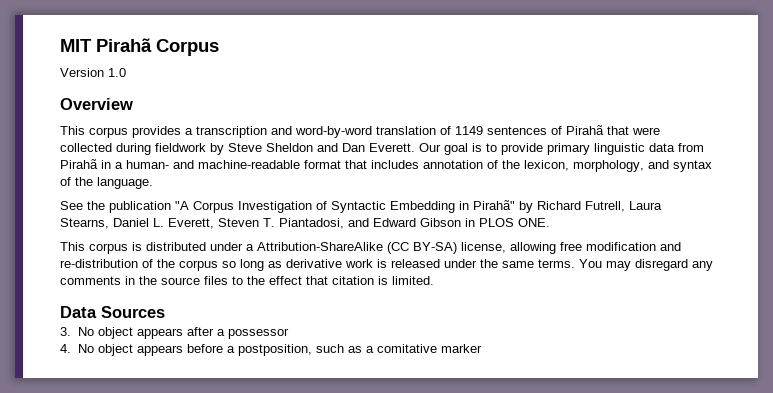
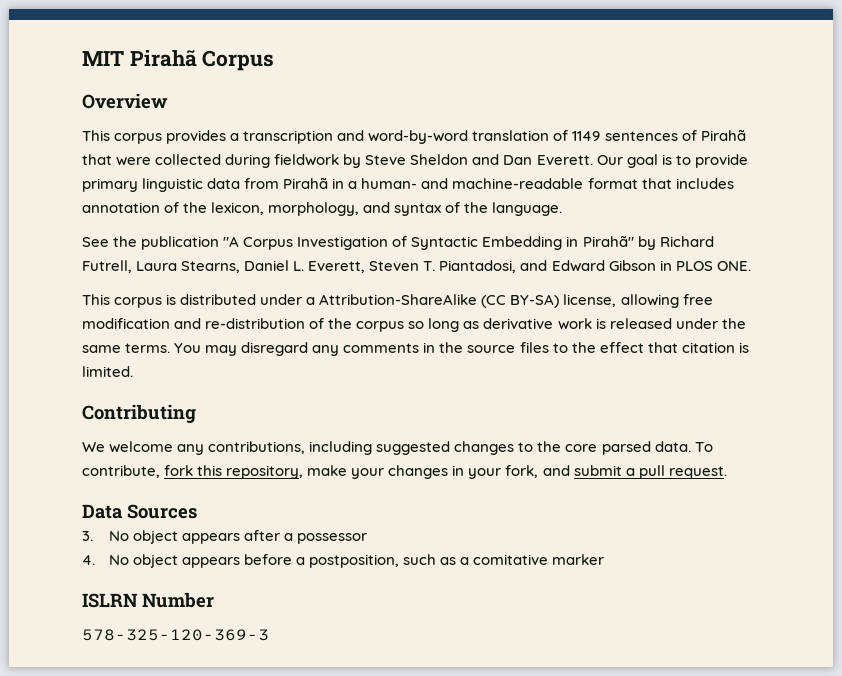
- Version 1.0
+ Contributing
+ We welcome any contributions, including suggested changes to the core parsed data. To contribute, fork this repository, make your changes in your fork, and submit a pull request.
+ ISLRN Number
+ 578-325-120-369-3

